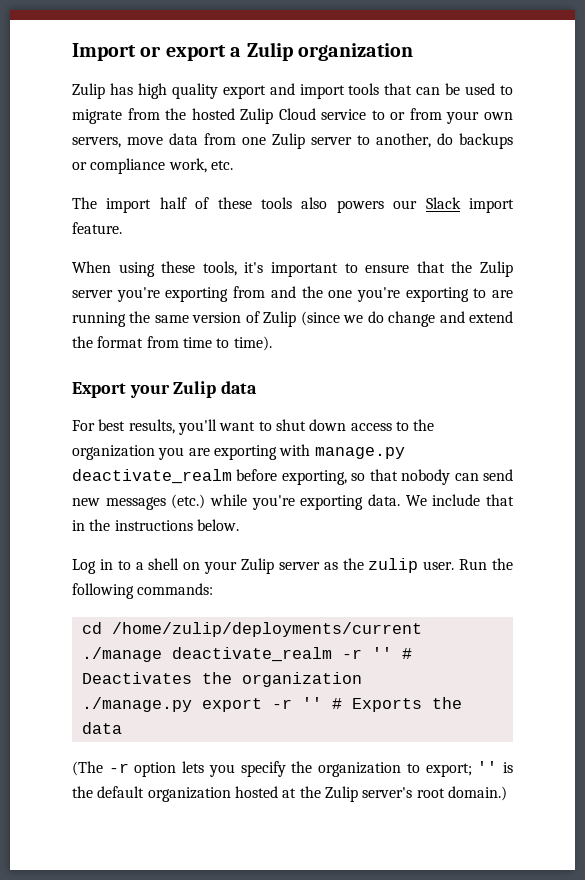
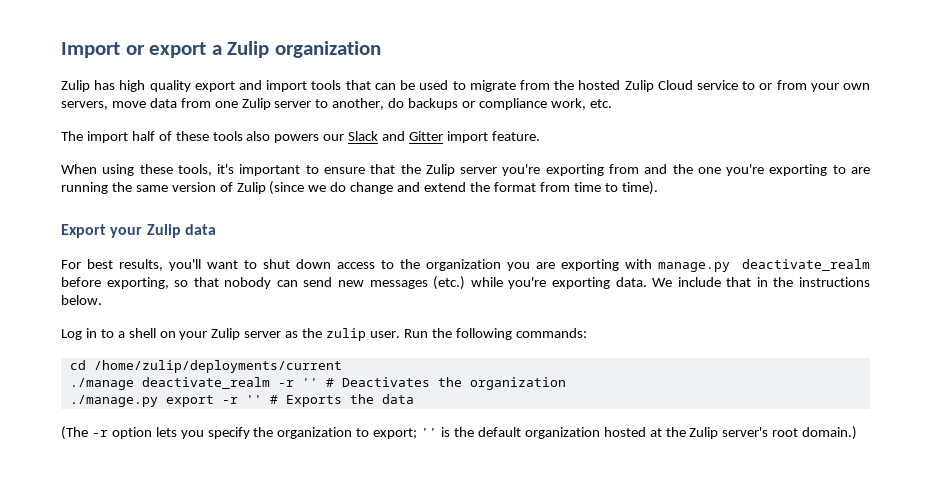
- The import half of these tools also powers our Slack import feature.
+ The import half of these tools also powers our Slack and Gitter import feature.

